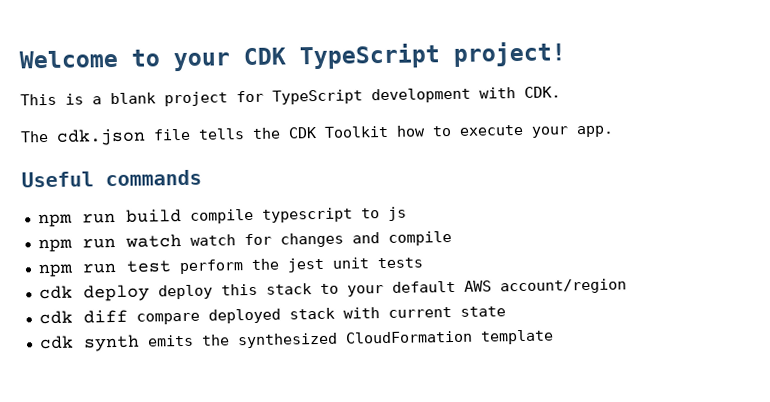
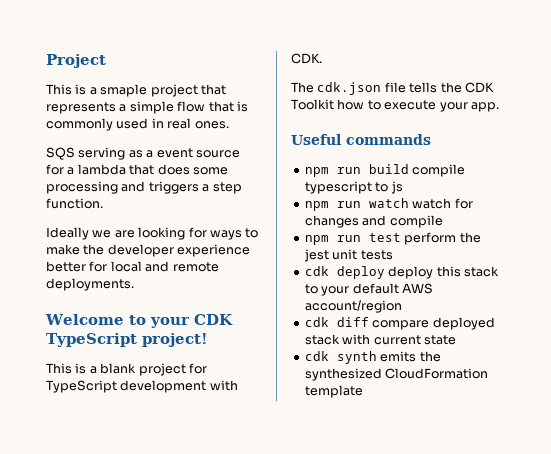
+ Project
+ This is a smaple project that represents a simple flow that is commonly used in real ones.
+ SQS serving as a event source for a lambda that does some processing and triggers a step function.
+ Ideally we are looking for ways to make the developer experience better for local and remote deployments.

